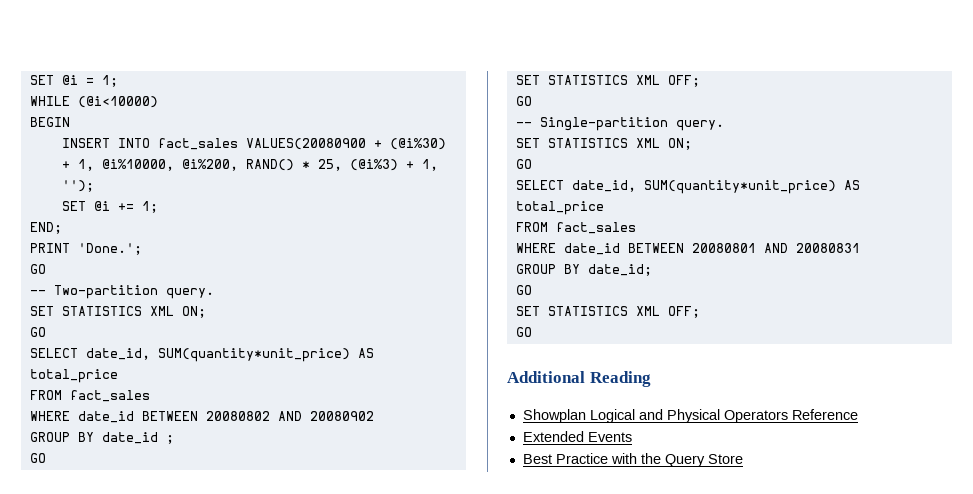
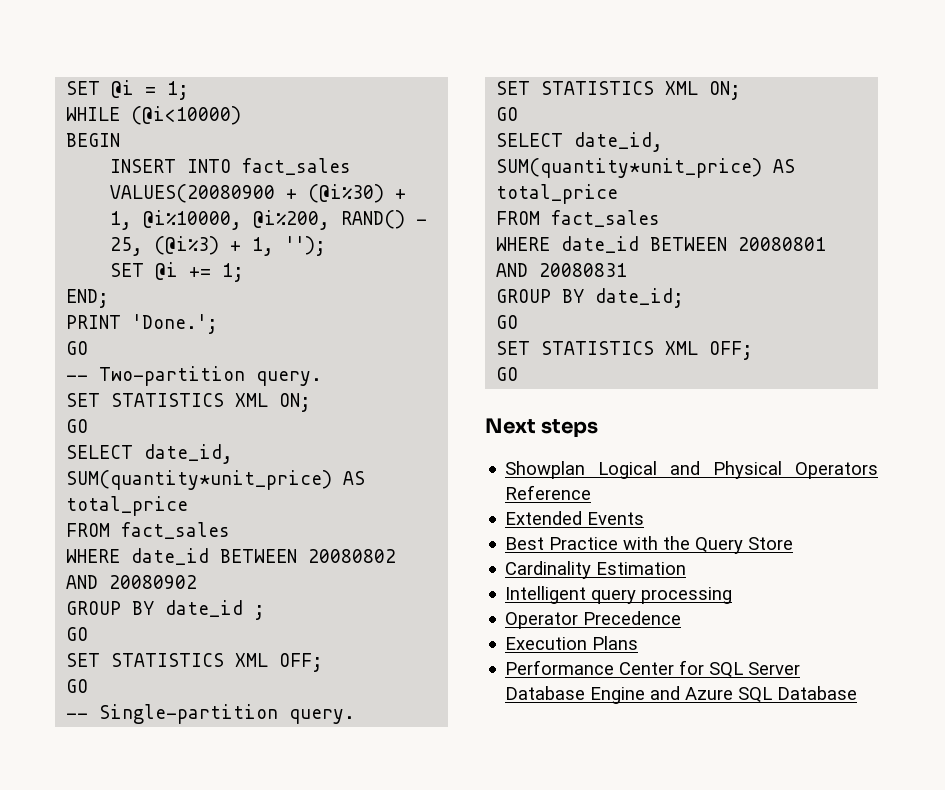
- INSERT INTO fact_sales VALUES(20080900 + (@i%30) + 1, @i%10000, @i%200, RAND() * 25, (@i%3) + 1, '');
+ INSERT INTO fact_sales VALUES(20080900 + (@i%30) + 1, @i%10000, @i%200, RAND() - 25, (@i%3) + 1, '');
- Additional Reading
+ Next steps
+ Cardinality Estimation
+ Intelligent query processing
+ Operator Precedence
+ Execution Plans
+ Performance Center for SQL Server Database Engine and Azure SQL Database

